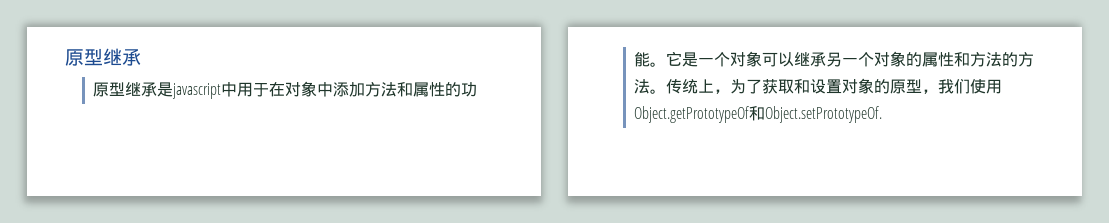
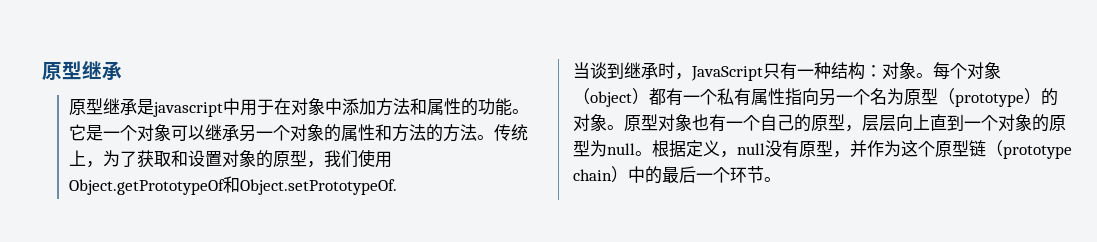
+ 当谈到继承时，JavaScript只有一种结构：对象。每个对象（object）都有一个私有属性指向另一个名为原型（prototype）的对象。原型对象也有一个自己的原型，层层向上直到一个对象的原型为null。根据定义，null没有原型，并作为这个原型链（prototype chain）中的最后一个环节。

